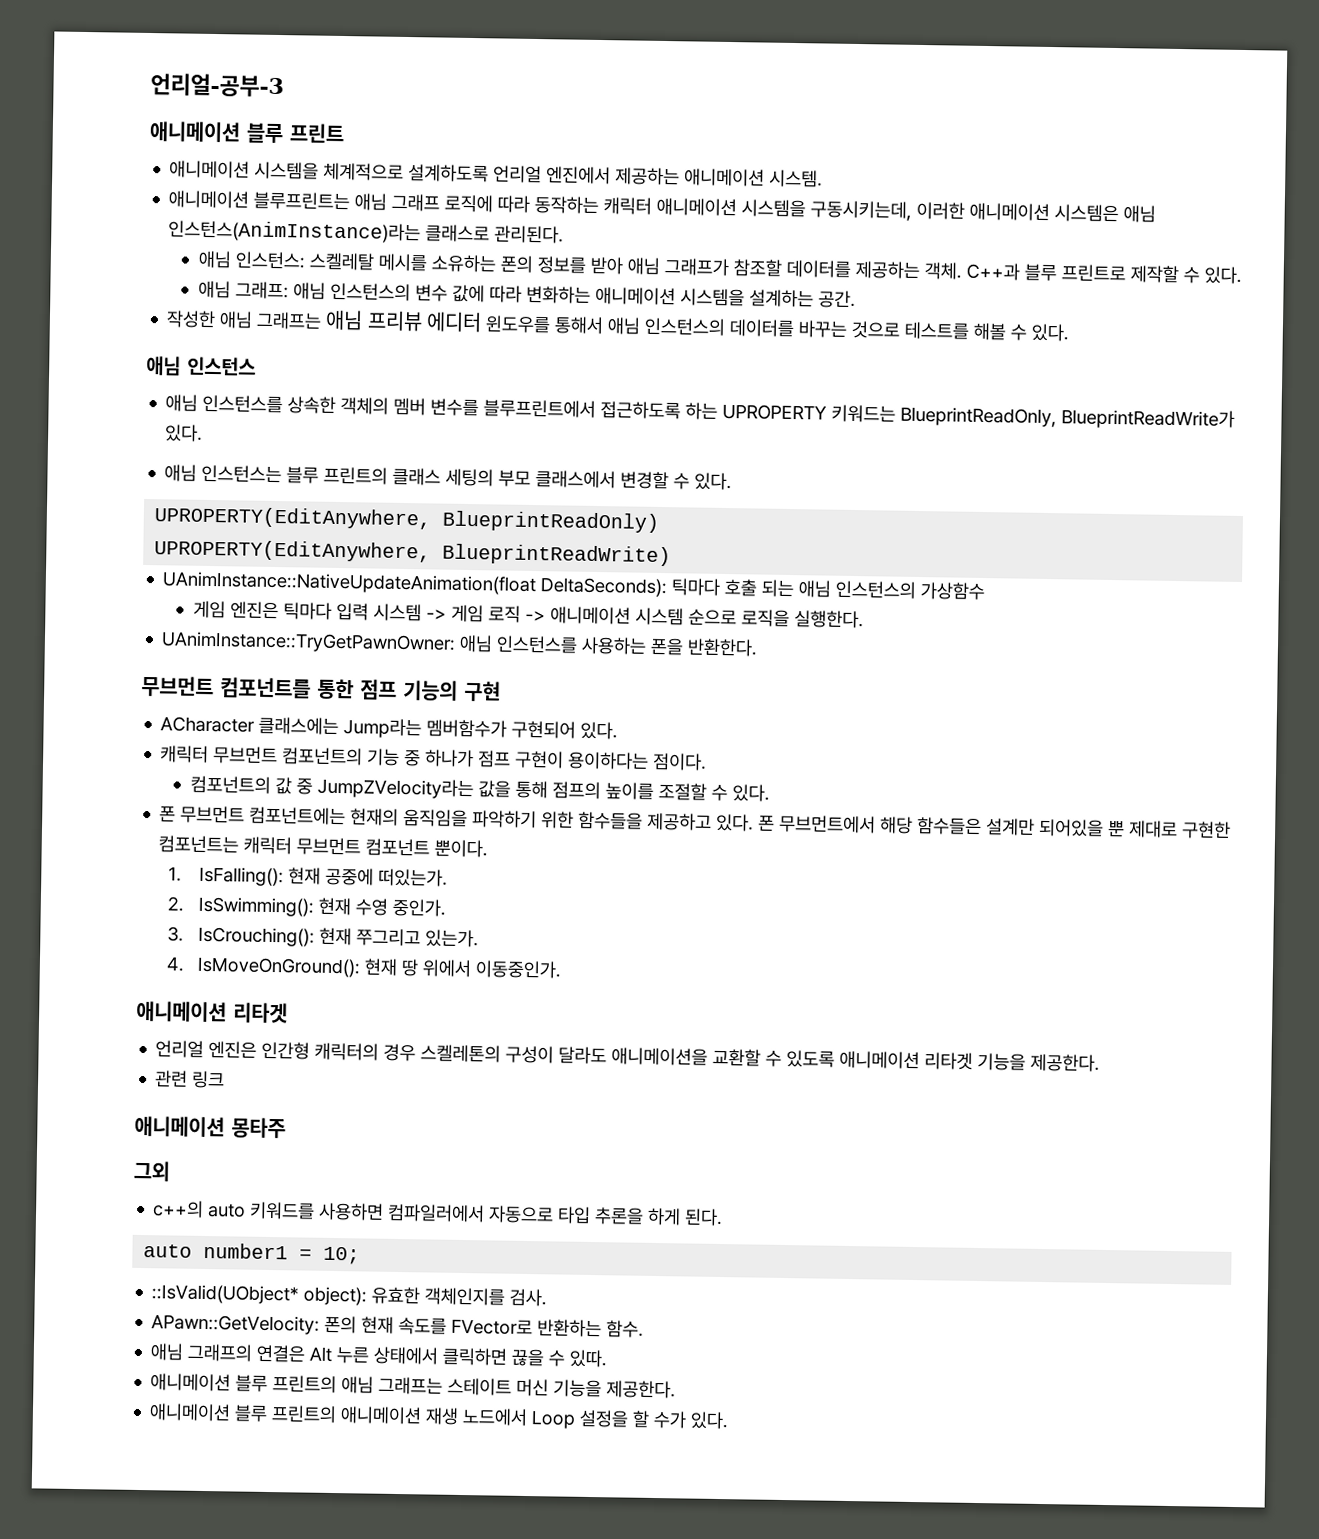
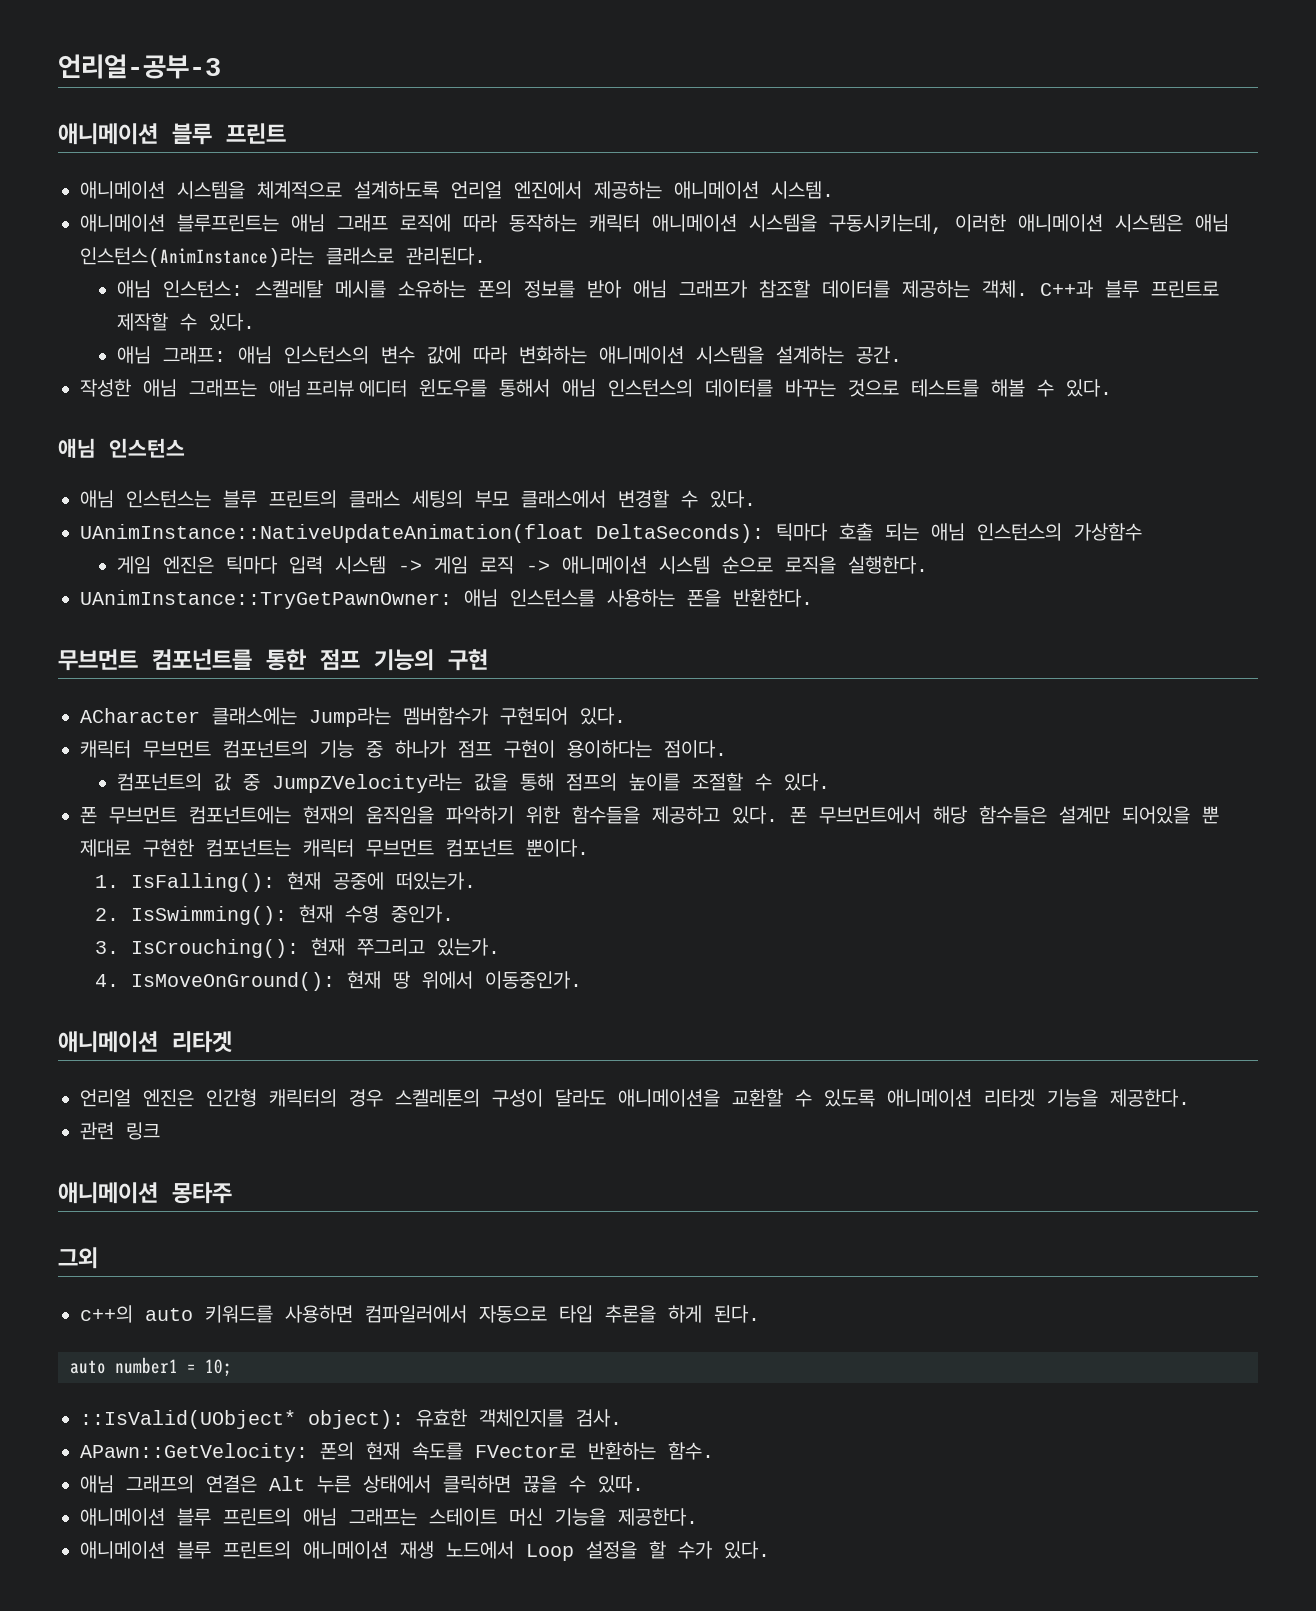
- 애님 인스턴스를 상속한 객체의 멤버 변수를 블루프린트에서 접근하도록 하는 UPROPERTY 키워드는 BlueprintReadOnly, BlueprintReadWrite가 있다.
- UPROPERTY(EditAnywhere, BlueprintReadOnly)
- UPROPERTY(EditAnywhere, BlueprintReadWrite)

